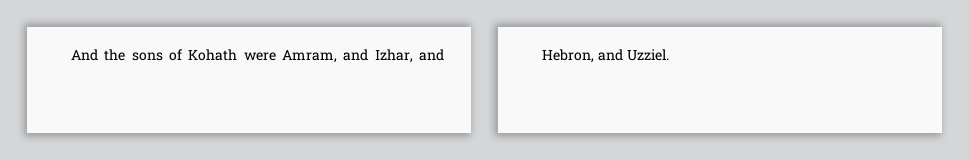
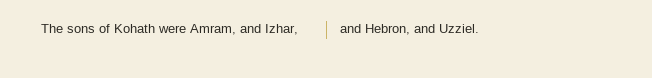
- And the sons of Kohath were Amram, and Izhar, and Hebron, and Uzziel.
+ The sons of Kohath were Amram, and Izhar, and Hebron, and Uzziel.

